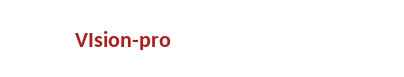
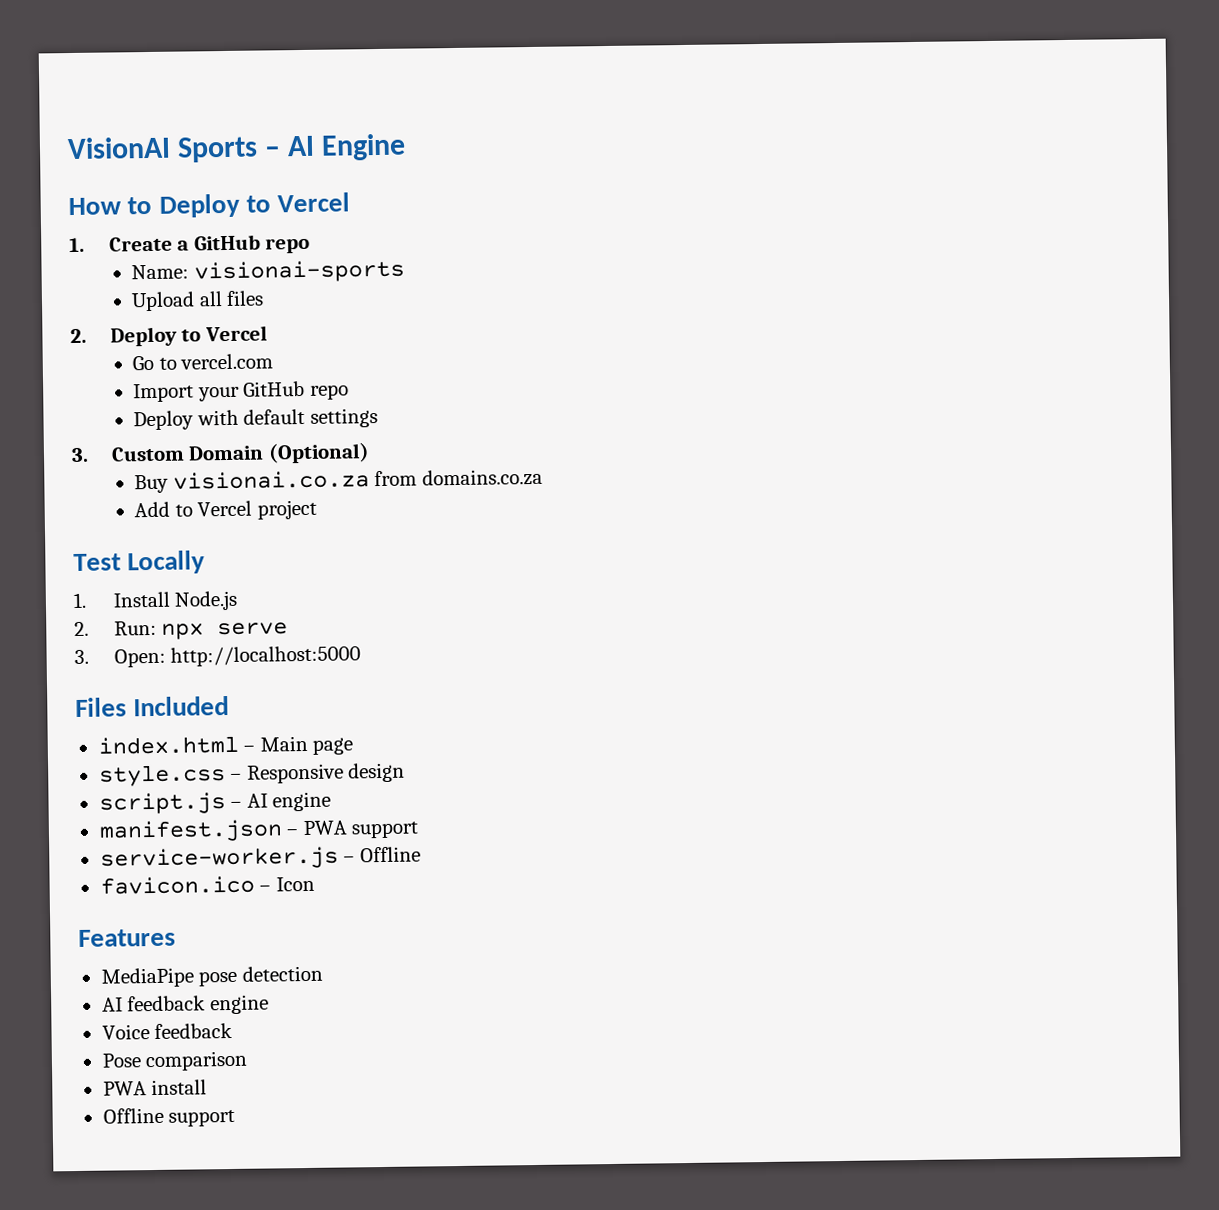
- VIsion-pro
+ VisionAI Sports – AI Engine
+ How to Deploy to Vercel
+ 1. Create a GitHub repo
+ Name: visionai-sports
+ Upload all files
+ 2. Deploy to Vercel
+ Go to vercel.com
+ Import your GitHub repo
+ Deploy with default settings
+ 3. Custom Domain (Optional)
+ Buy visionai.co.za from domains.co.za
+ Add to Vercel project
+ Test Locally
+ 1. Install Node.js
+ 2. Run: npx serve
+ 3. Open: http://localhost:5000
+ Files Included
+ index.html – Main page
+ style.css – Responsive design
+ script.js – AI engine
+ manifest.json – PWA support
+ service-worker.js – Offline
+ favicon.ico – Icon
+ Features
+ MediaPipe pose detection
+ AI feedback engine
+ Voice feedback
+ Pose comparison
+ PWA install
+ Offline support

